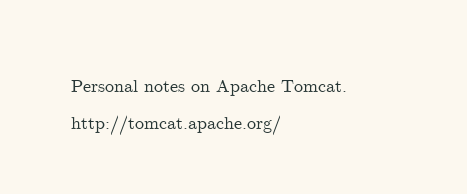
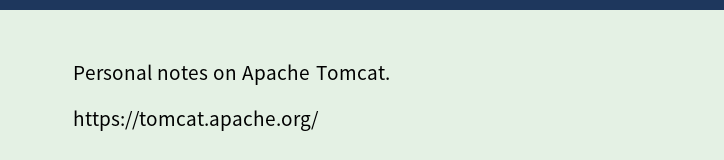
- http://tomcat.apache.org/
+ https://tomcat.apache.org/

